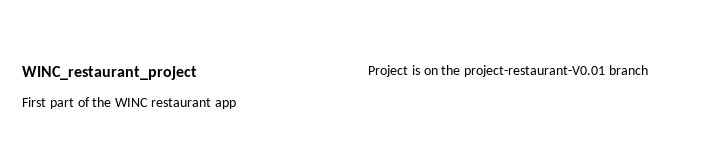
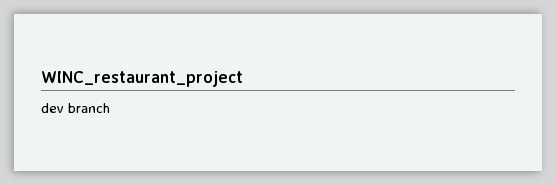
- First part of the WINC restaurant app
- Project is on the project-restaurant-V0.01 branch
+ dev branch

